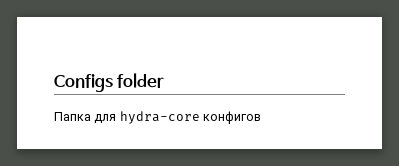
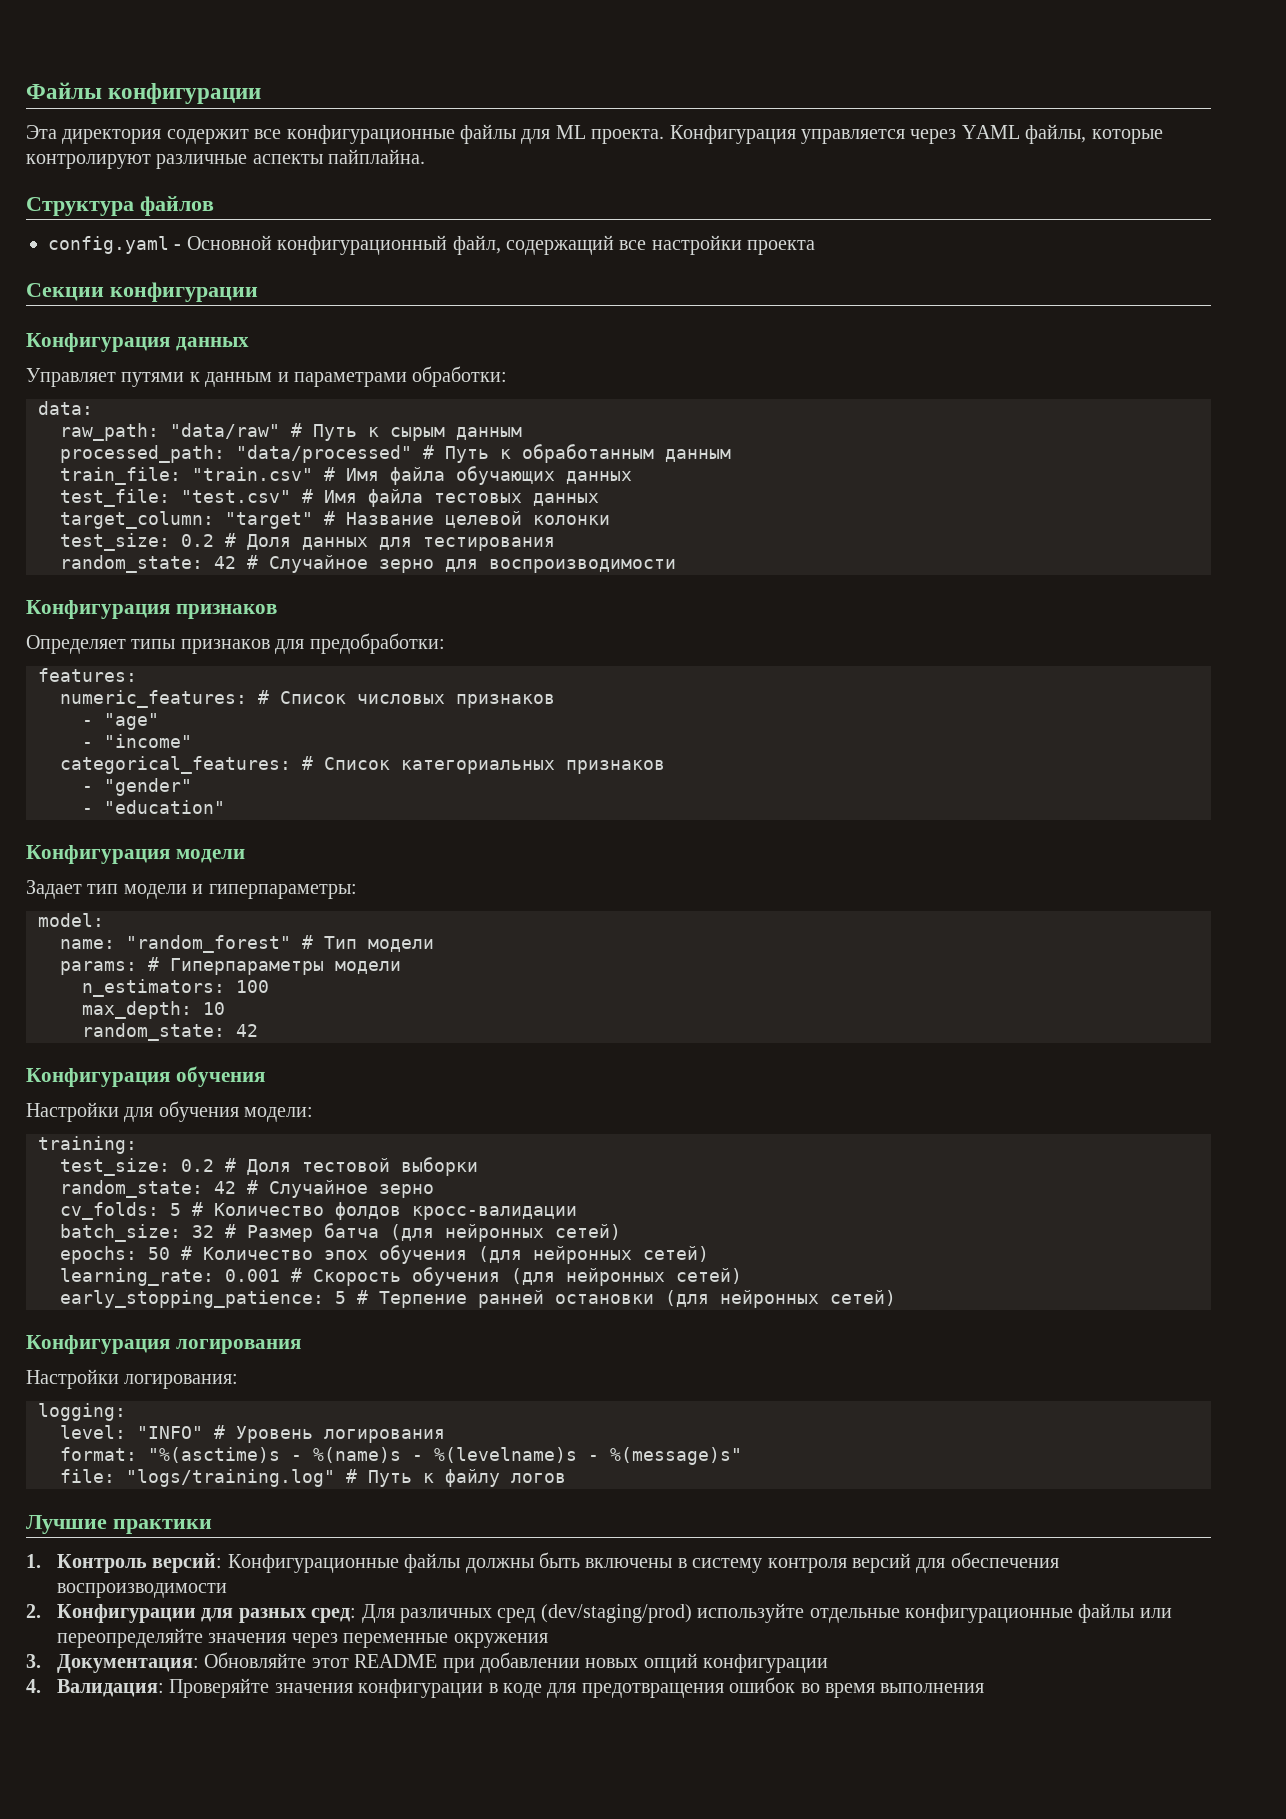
- Configs folder
- Папка для hydra-core конфигов
+ Файлы конфигурации
+ Эта директория содержит все конфигурационные файлы для ML проекта. Конфигурация управляется через YAML файлы, которые контролируют различные аспекты пайплайна.
+ Структура файлов
+ config.yaml - Основной конфигурационный файл, содержащий все настройки проекта
+ Секции конфигурации
+ Конфигурация данных
+ Управляет путями к данным и параметрами обработки:
+ data:
+ raw_path: "data/raw" # Путь к сырым данным
+ processed_path: "data/processed" # Путь к обработанным данным
+ train_file: "train.csv" # Имя файла обучающих данных
+ test_file: "test.csv" # Имя файла тестовых данных
+ target_column: "target" # Название целевой колонки
+ test_size: 0.2 # Доля данных для тестирования
+ random_state: 42 # Случайное зерно для воспроизводимости
+ Конфигурация признаков
+ Определяет типы признаков для предобработки:
+ features:
+ numeric_features: # Список числовых признаков
+ - "age"
+ - "income"
+ categorical_features: # Список категориальных признаков
+ - "gender"
+ - "education"
+ Конфигурация модели
+ Задает тип модели и гиперпараметры:
+ model:
+ name: "random_forest" # Тип модели
+ params: # Гиперпараметры модели
+ n_estimators: 100
+ max_depth: 10
+ random_state: 42
+ Конфигурация обучения
+ Настройки для обучения модели:
+ training:
+ test_size: 0.2 # Доля тестовой выборки
+ random_state: 42 # Случайное зерно
+ cv_folds: 5 # Количество фолдов кросс-валидации
+ batch_size: 32 # Размер батча (для нейронных сетей)
+ epochs: 50 # Количество эпох обучения (для нейронных сетей)
+ learning_rate: 0.001 # Скорость обучения (для нейронных сетей)
+ early_stopping_patience: 5 # Терпение ранней остановки (для нейронных сетей)
+ Конфигурация логирования
+ Настройки логирования:
+ logging:
+ level: "INFO" # Уровень логирования
+ format: "%(asctime)s - %(name)s - %(levelname)s - %(message)s"
+ file: "logs/training.log" # Путь к файлу логов
+ Лучшие практики
+ 1. Контроль версий: Конфигурационные файлы должны быть включены в систему контроля версий для обеспечения воспроизводимости
+ 2. Конфигурации для разных сред: Для различных сред (dev/staging/prod) используйте отдельные конфигурационные файлы или переопределяйте значения через переменные окружения
+ 3. Документация: Обновляйте этот README при добавлении новых опций конфигурации
+ 4. Валидация: Проверяйте значения конфигурации в коде для предотвращения ошибок во время выполнения

